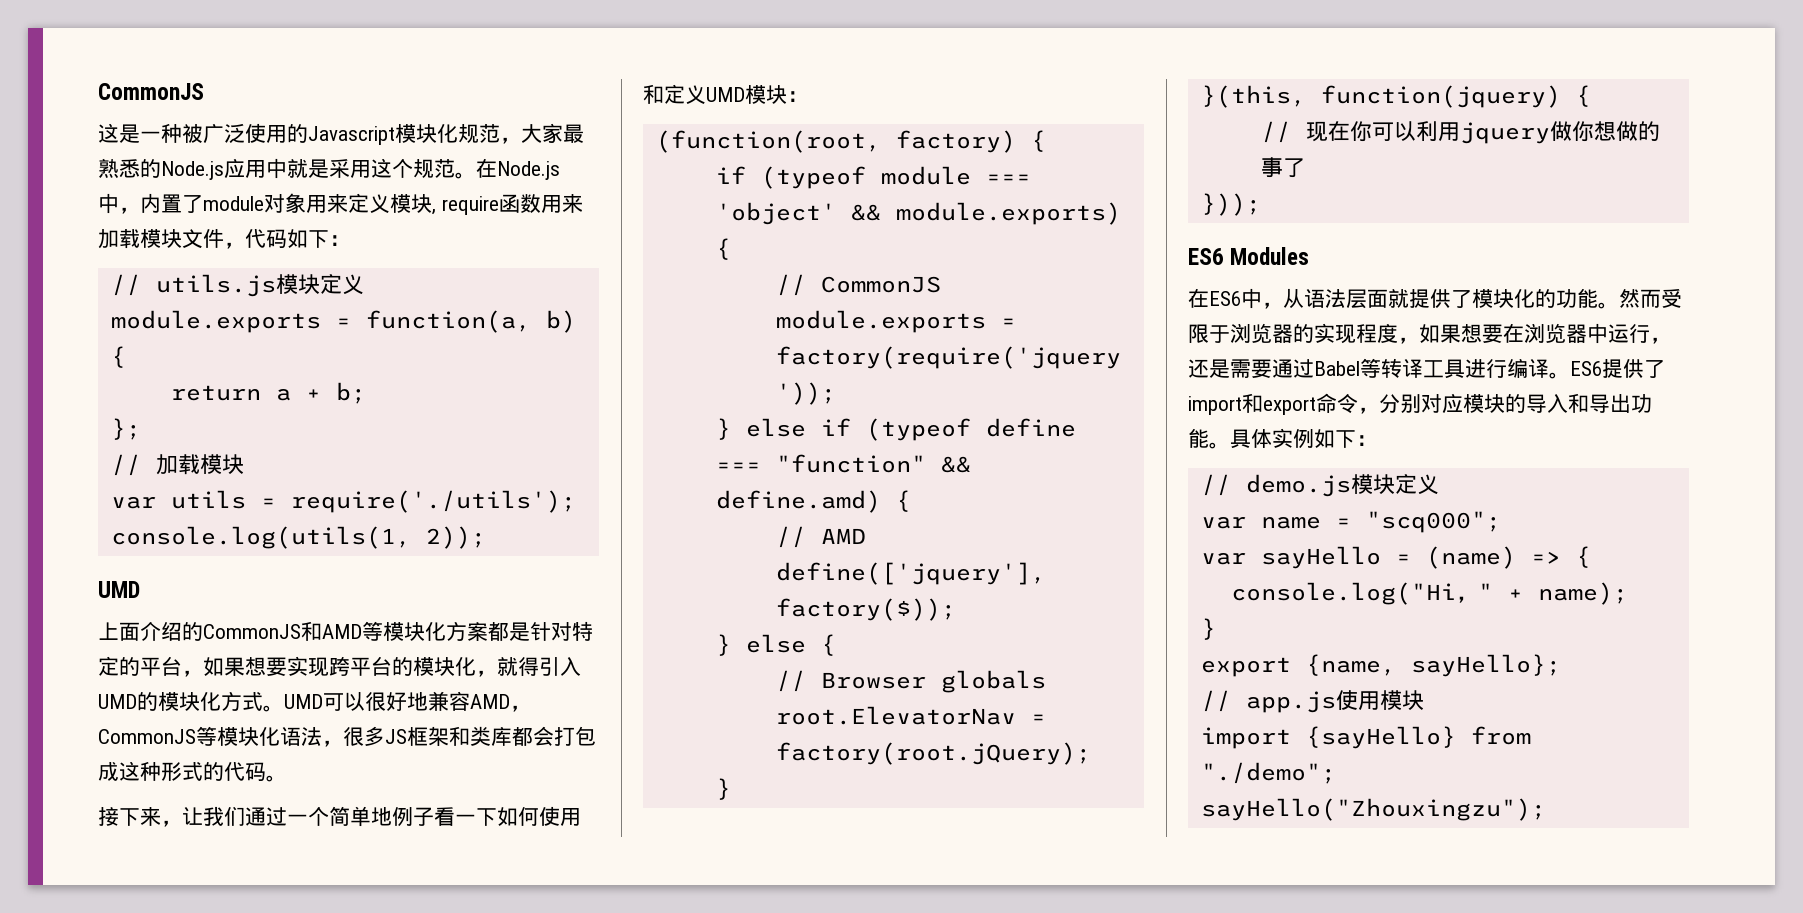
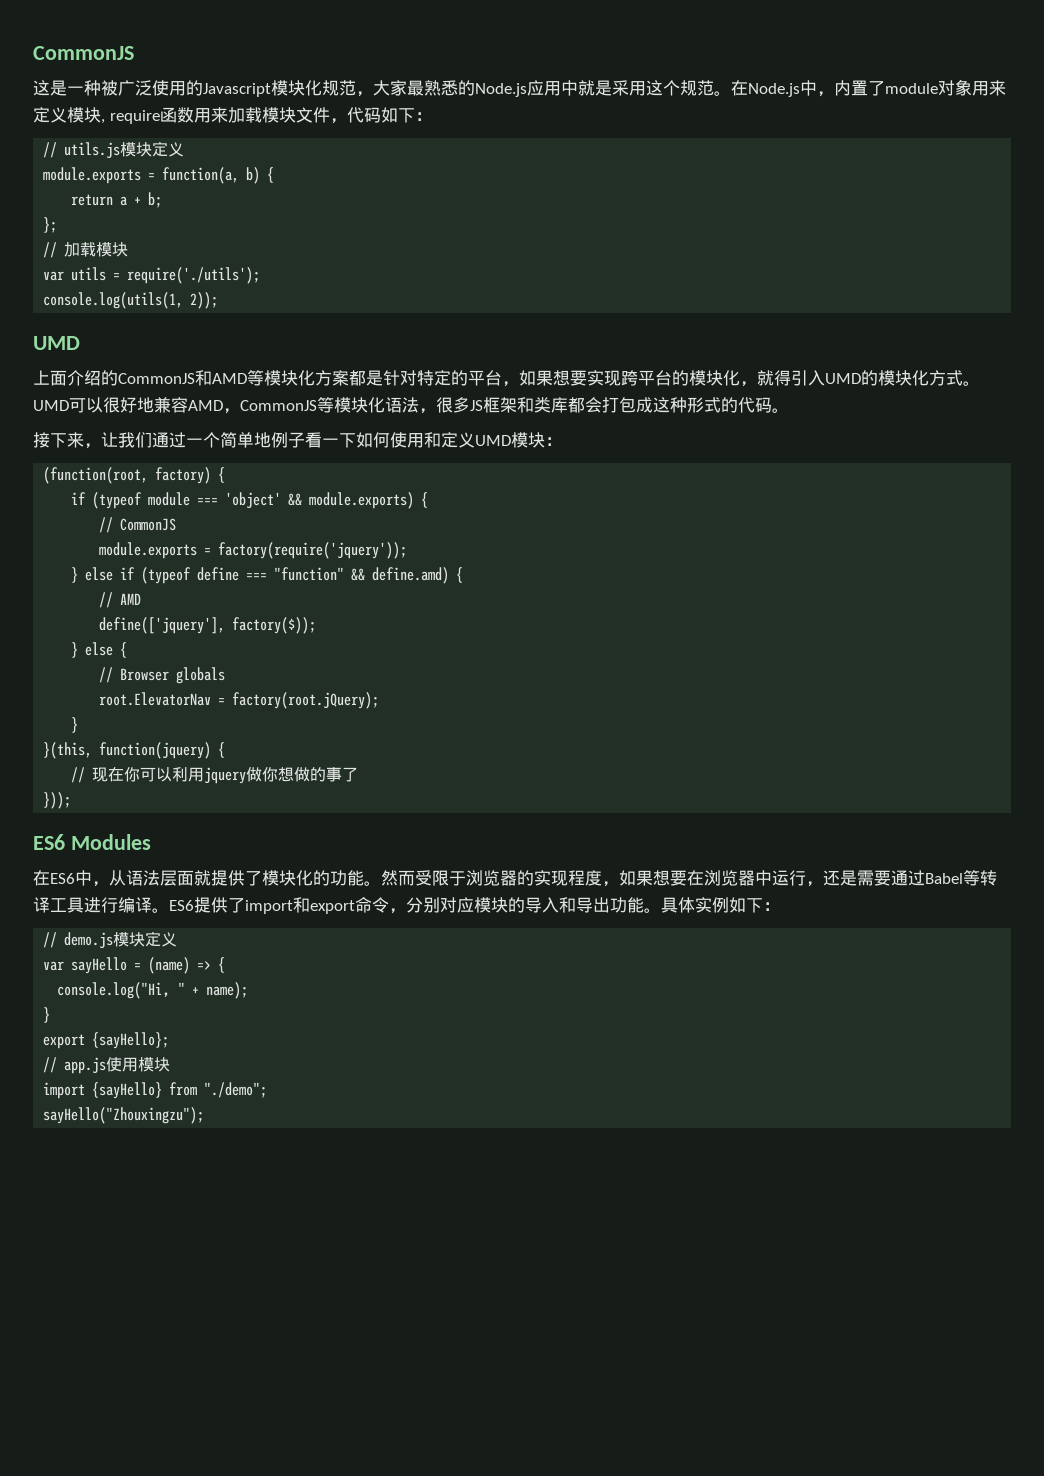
- var name = "scq000";
- export {name, sayHello};
+ export {sayHello};

